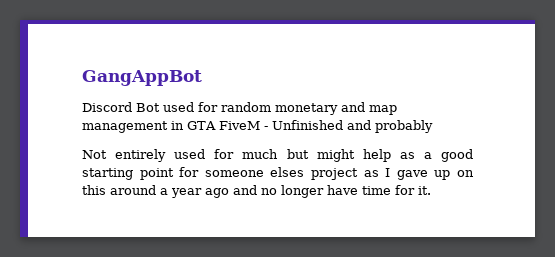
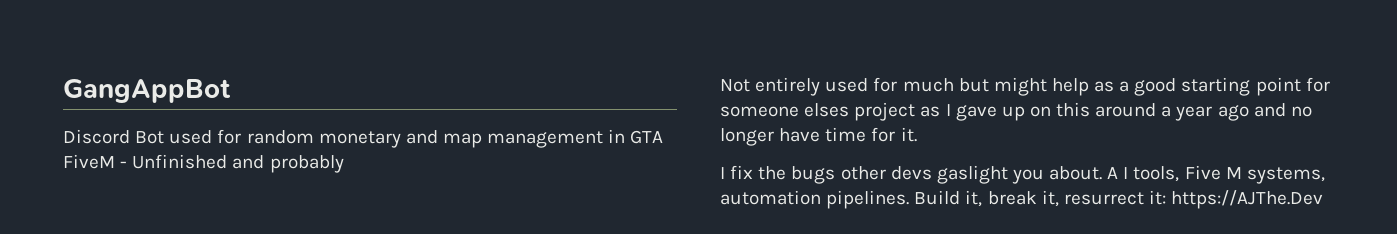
+ I fix the bugs other devs gaslight you about. A I tools, Five M systems, automation pipelines. Build it, break it, resurrect it: https://AJThe.Dev

